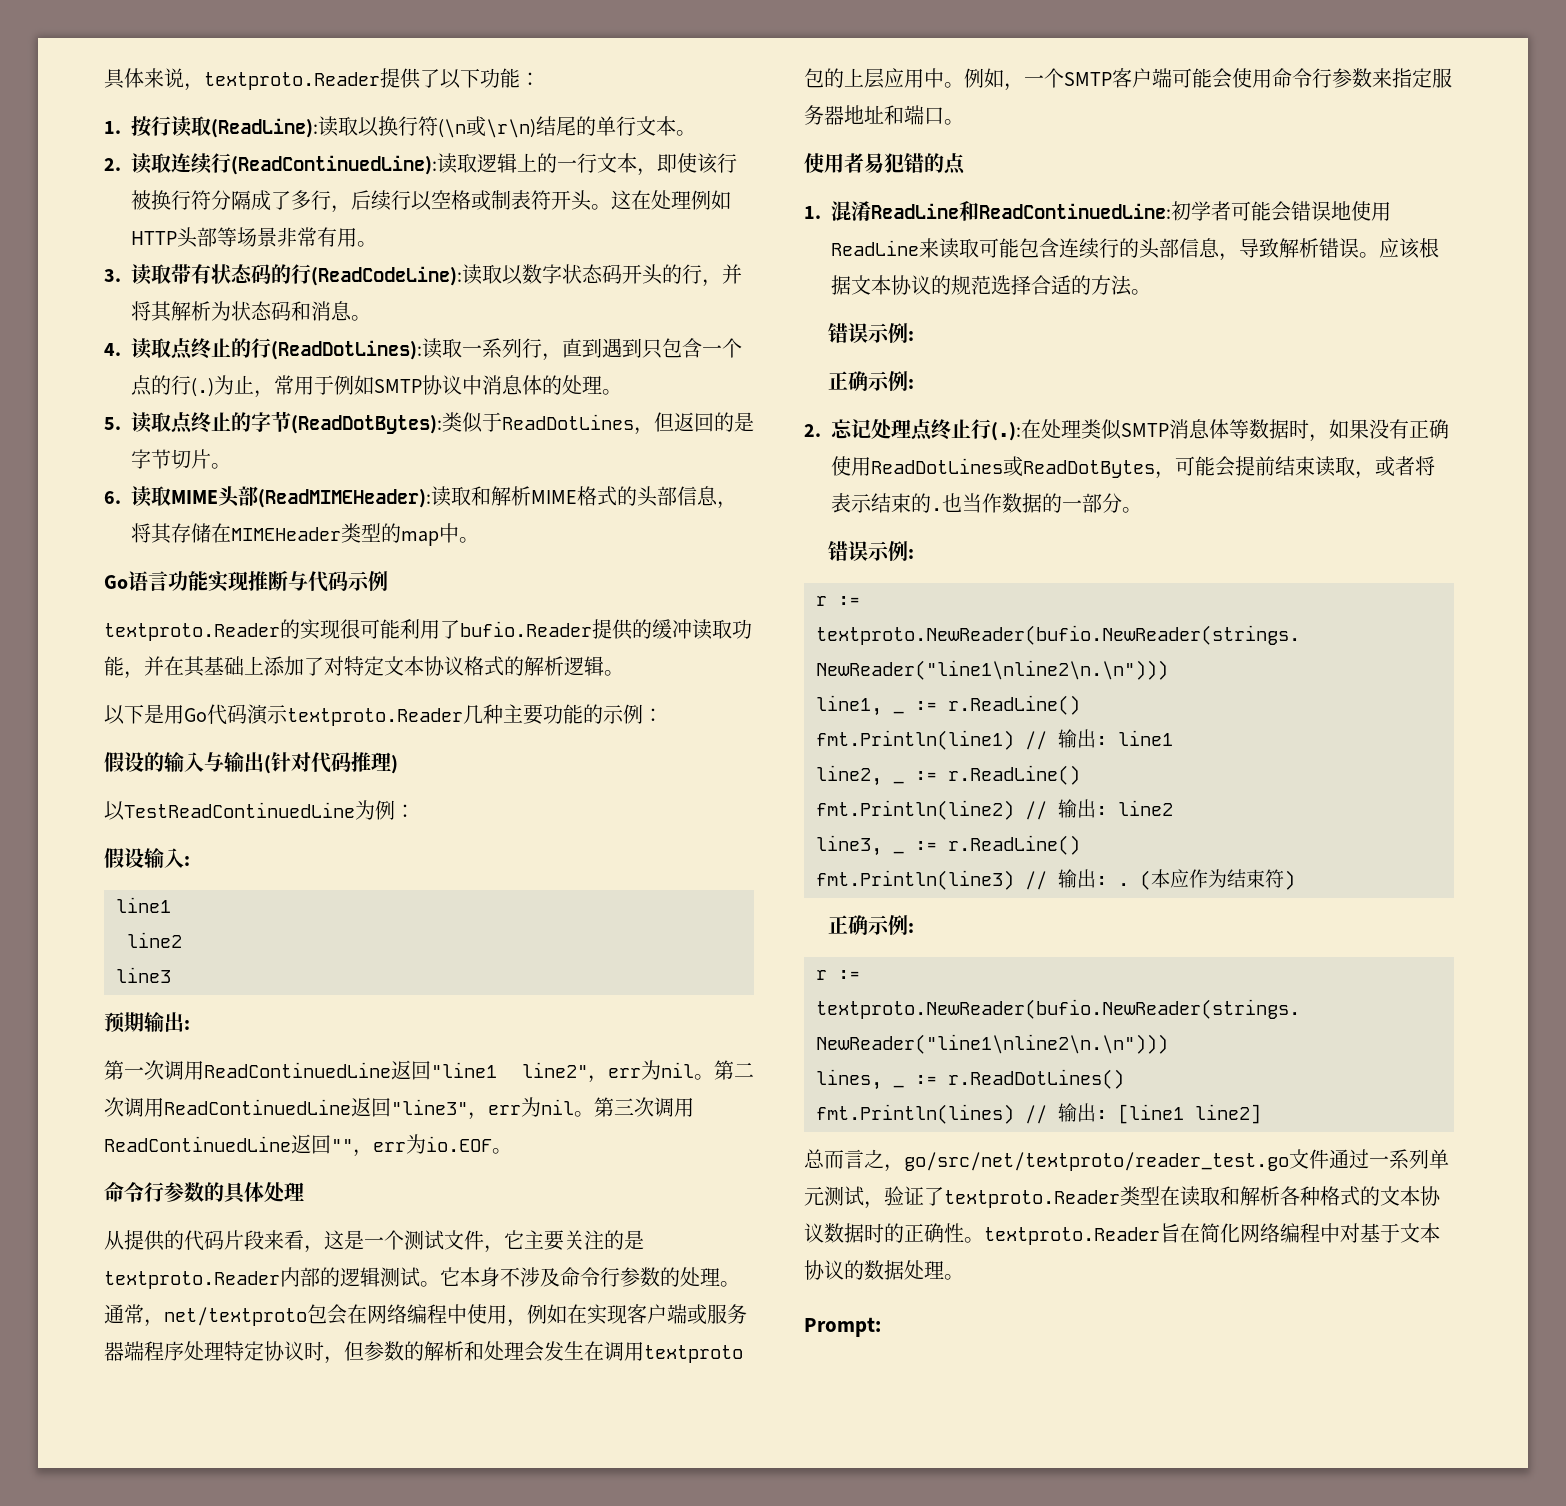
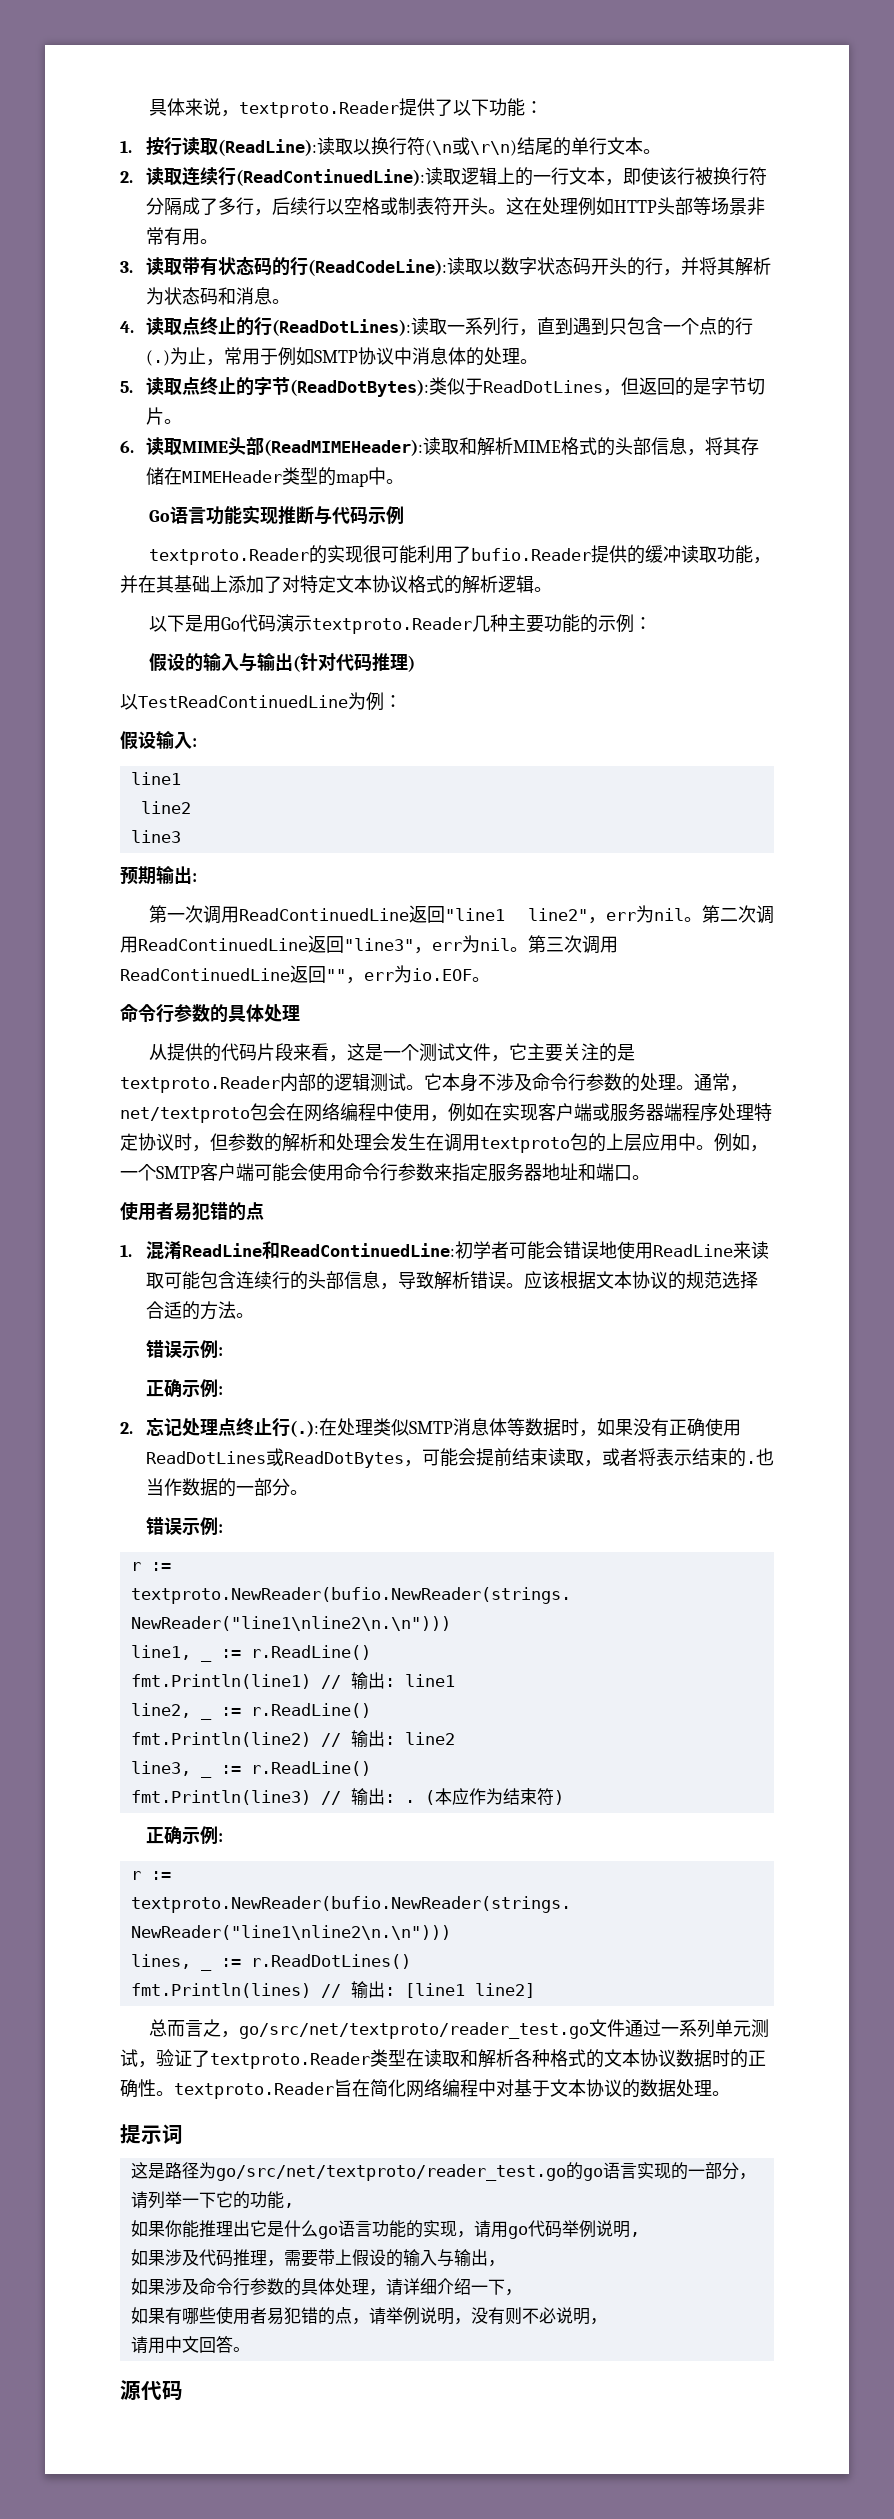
- Prompt:
+ 提示词
+ 这是路径为go/src/net/textproto/reader_test.go的go语言实现的一部分，请列举一下它的功能,
+ 如果你能推理出它是什么go语言功能的实现，请用go代码举例说明,
+ 如果涉及代码推理，需要带上假设的输入与输出，
+ 如果涉及命令行参数的具体处理，请详细介绍一下，
+ 如果有哪些使用者易犯错的点，请举例说明，没有则不必说明，
+ 请用中文回答。
+ 源代码

